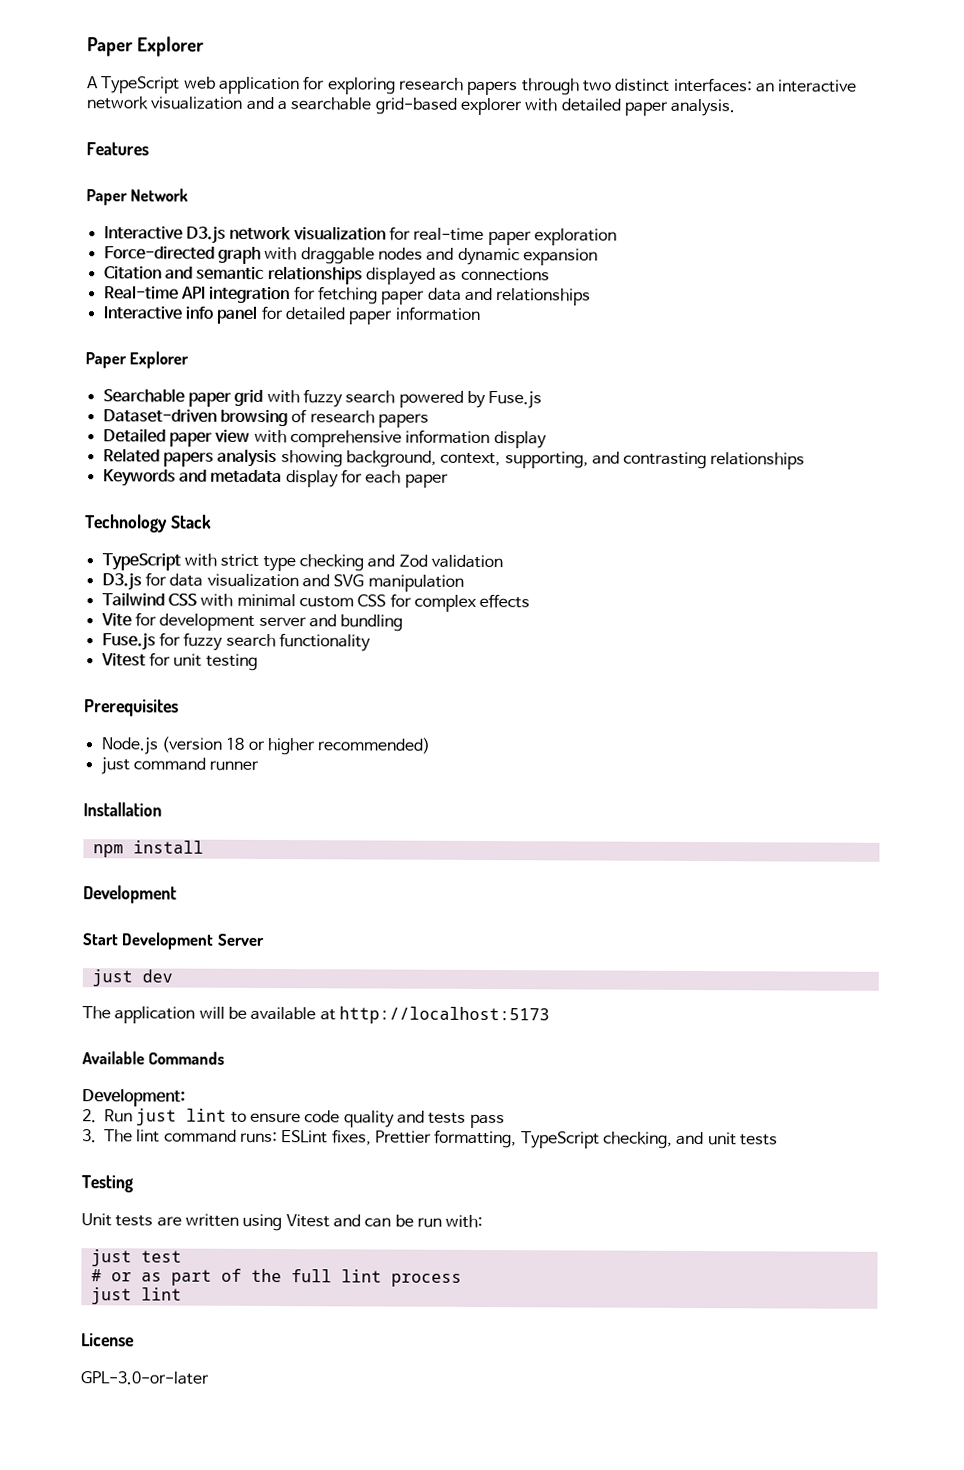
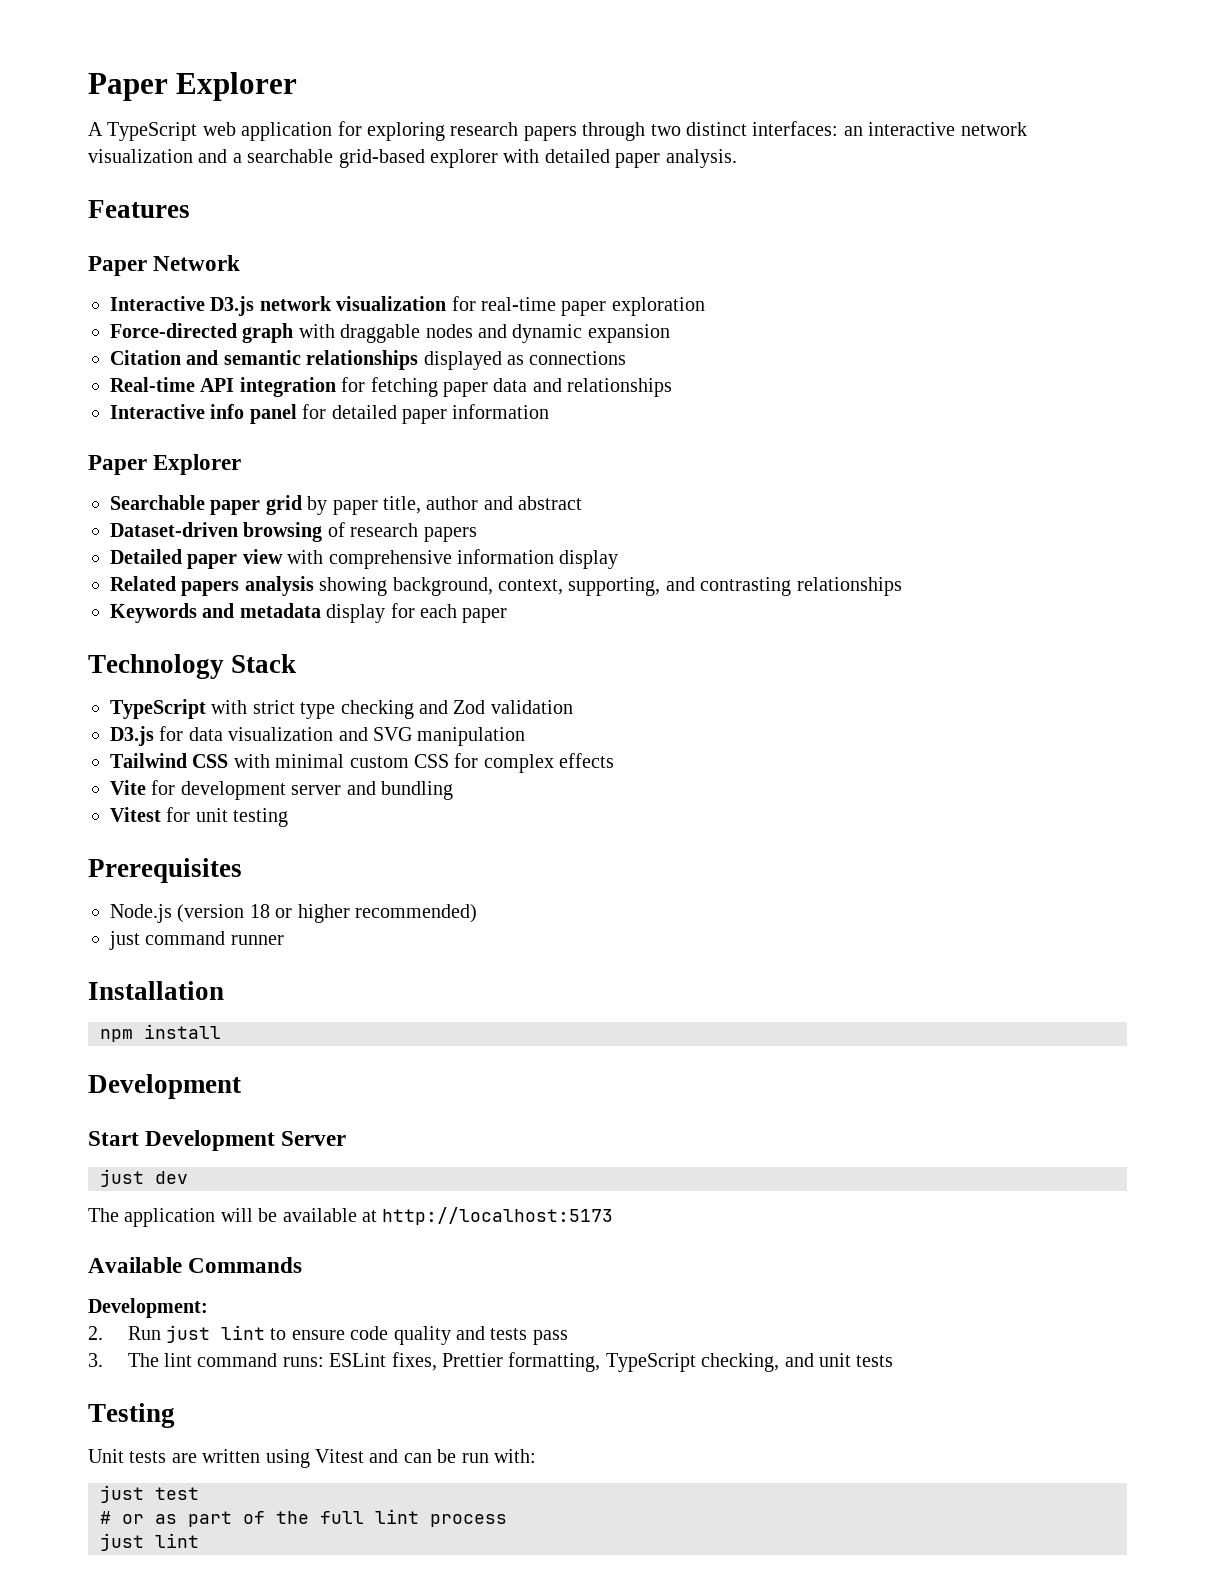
- Searchable paper grid with fuzzy search powered by Fuse.js
+ Searchable paper grid by paper title, author and abstract
- Fuse.js for fuzzy search functionality
- License
- GPL-3.0-or-later

